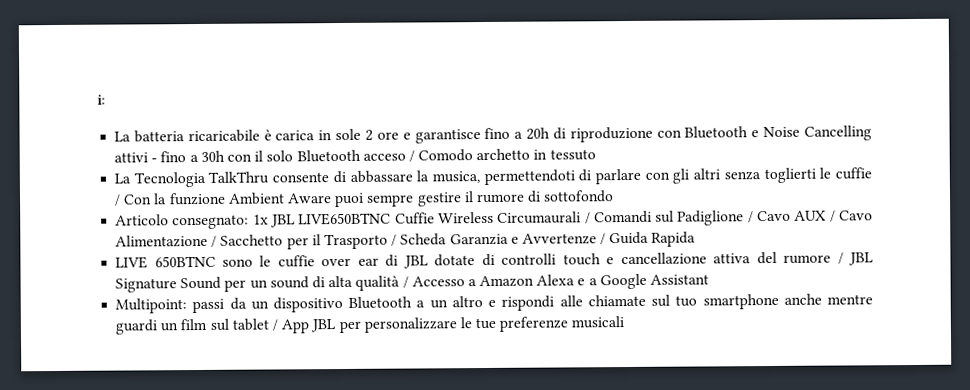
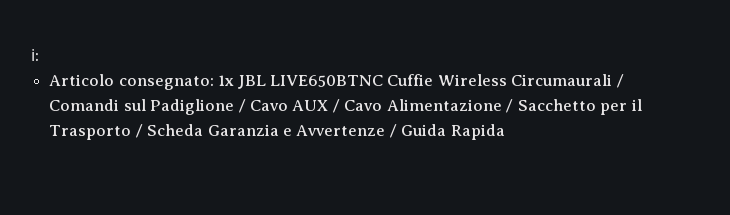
- La batteria ricaricabile è carica in sole 2 ore e garantisce fino a 20h di riproduzione con Bluetooth e Noise Cancelling attivi - fino a 30h con il solo Bluetooth acceso / Comodo archetto in tessuto
- La Tecnologia TalkThru consente di abbassare la musica, permettendoti di parlare con gli altri senza toglierti le cuffie / Con la funzione Ambient Aware puoi sempre gestire il rumore di sottofondo
- LIVE 650BTNC sono le cuffie over ear di JBL dotate di controlli touch e cancellazione attiva del rumore / JBL Signature Sound per un sound di alta qualità / Accesso a Amazon Alexa e a Google Assistant
- Multipoint: passi da un dispositivo Bluetooth a un altro e rispondi alle chiamate sul tuo smartphone anche mentre guardi un film sul tablet / App JBL per personalizzare le tue preferenze musicali

